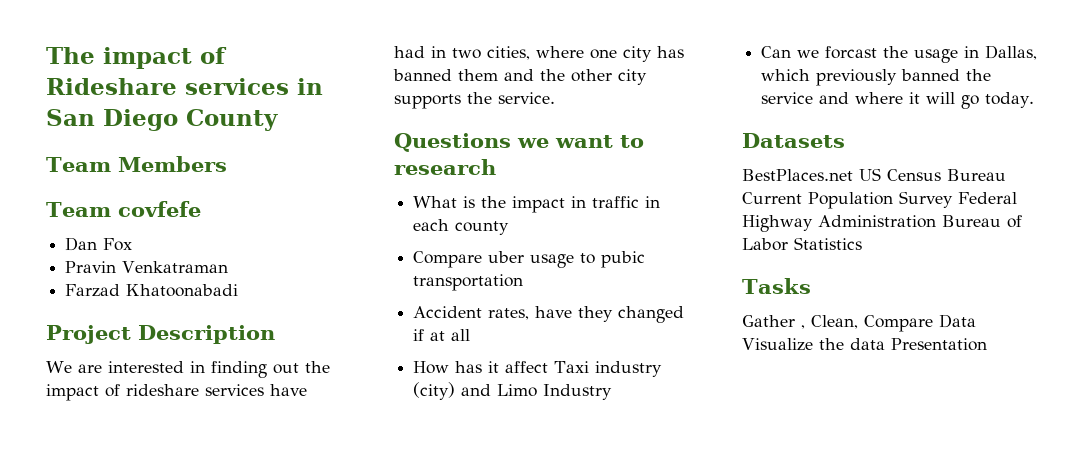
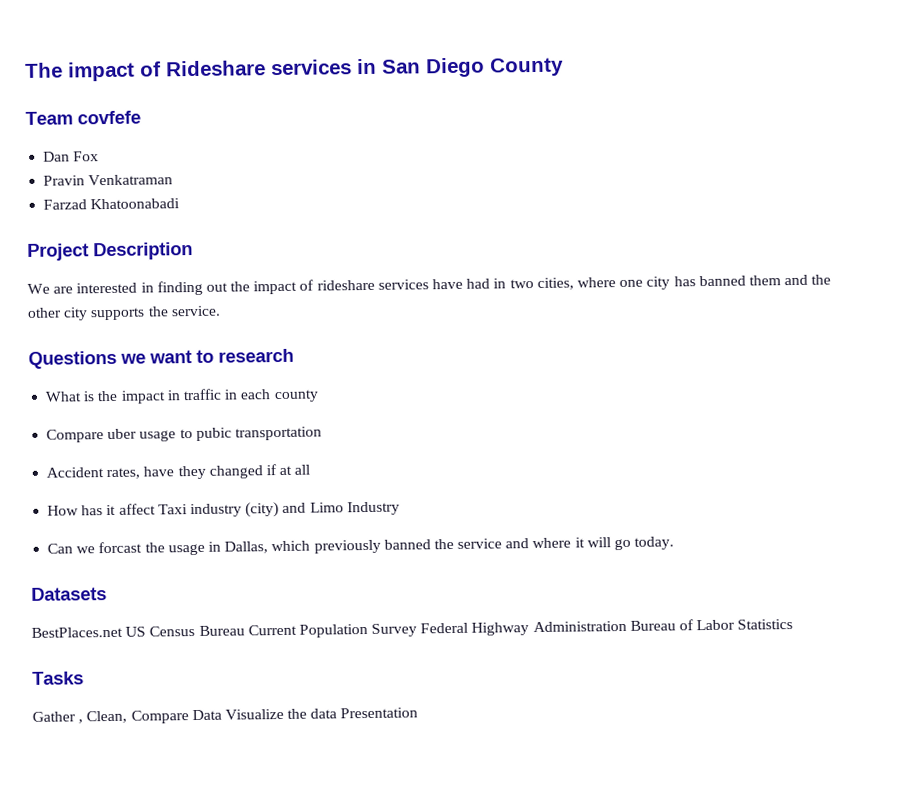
- Team Members

